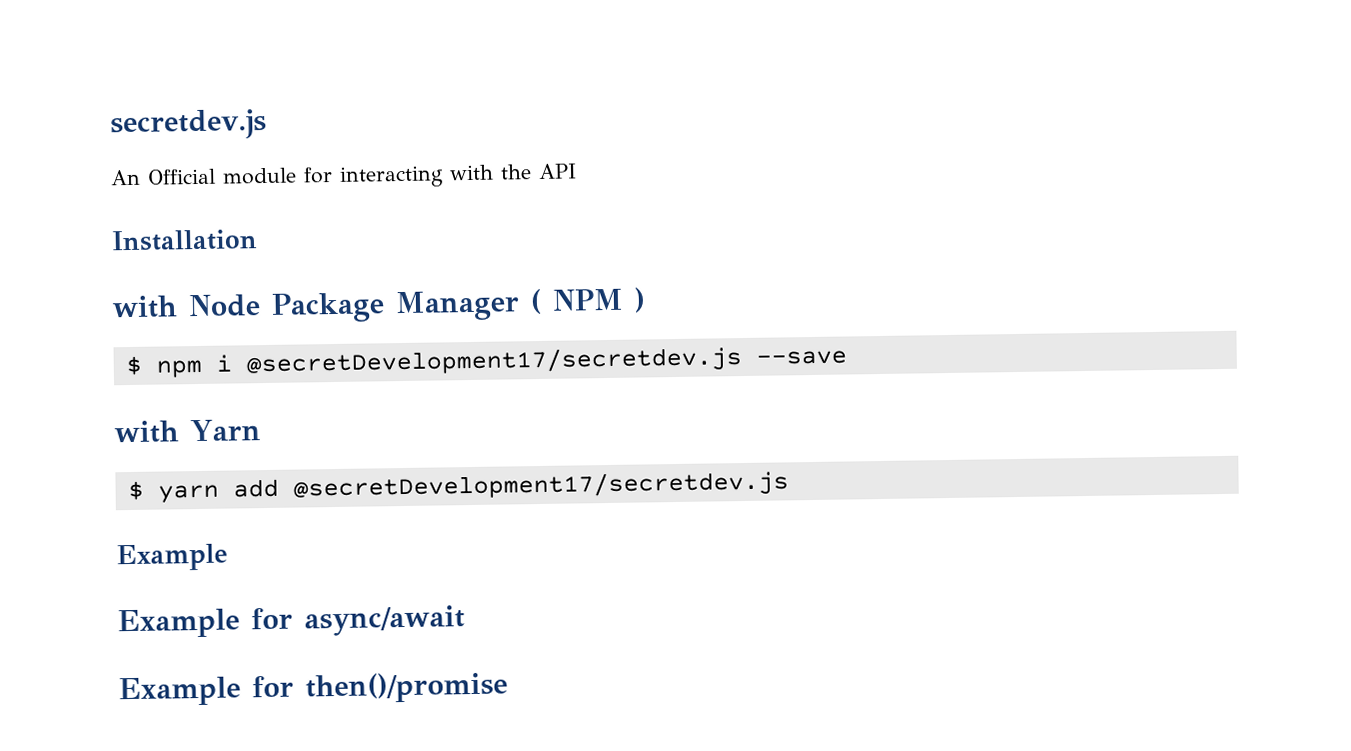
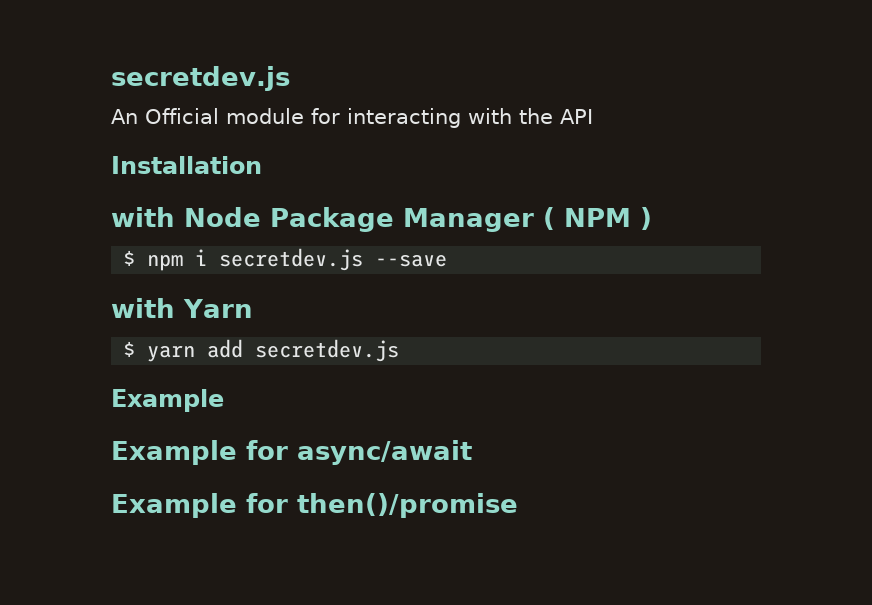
- $ npm i @secretDevelopment17/secretdev.js --save
+ $ npm i secretdev.js --save
- $ yarn add @secretDevelopment17/secretdev.js
+ $ yarn add secretdev.js

